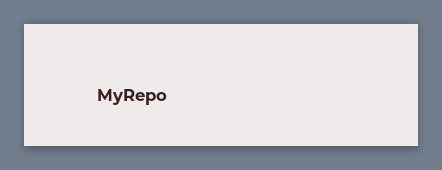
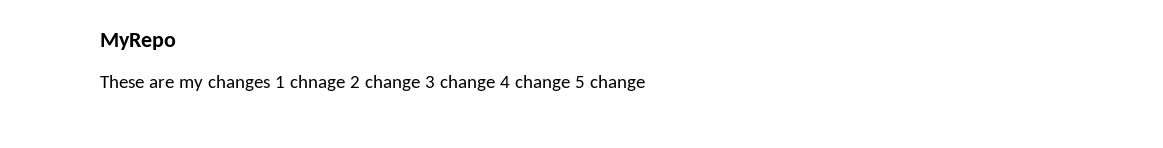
+ These are my changes 1 chnage 2 change 3 change 4 change 5 change

